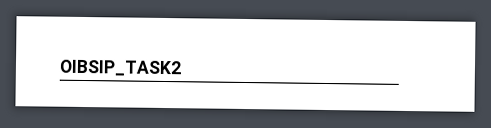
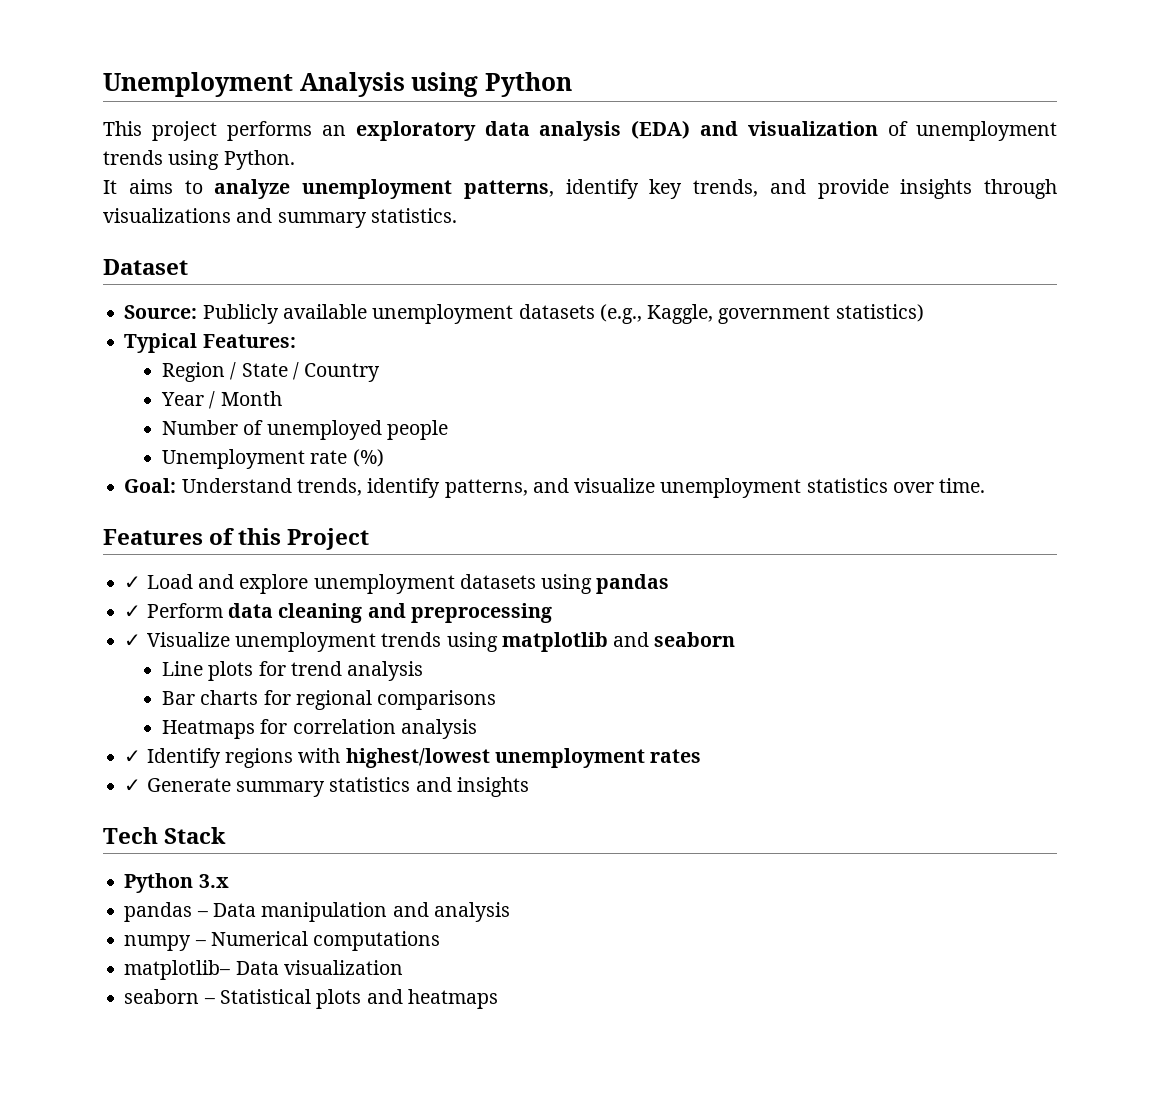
- OIBSIP_TASK2
+ Unemployment Analysis using Python
+ This project performs an exploratory data analysis (EDA) and visualization of unemployment trends using Python.
+ It aims to analyze unemployment patterns, identify key trends, and provide insights through visualizations and summary statistics.
+ Dataset
+ Source: Publicly available unemployment datasets (e.g., Kaggle, government statistics)
+ Typical Features:
+ Region / State / Country
+ Year / Month
+ Number of unemployed people
+ Unemployment rate (%)
+ Goal: Understand trends, identify patterns, and visualize unemployment statistics over time.
+ Features of this Project
+ ✓ Load and explore unemployment datasets using pandas
+ ✓ Perform data cleaning and preprocessing
+ ✓ Visualize unemployment trends using matplotlib and seaborn
+ Line plots for trend analysis
+ Bar charts for regional comparisons
+ Heatmaps for correlation analysis
+ ✓ Identify regions with highest/lowest unemployment rates
+ ✓ Generate summary statistics and insights
+ Tech Stack
+ Python 3.x
+ pandas – Data manipulation and analysis
+ numpy – Numerical computations
+ matplotlib– Data visualization
+ seaborn – Statistical plots and heatmaps

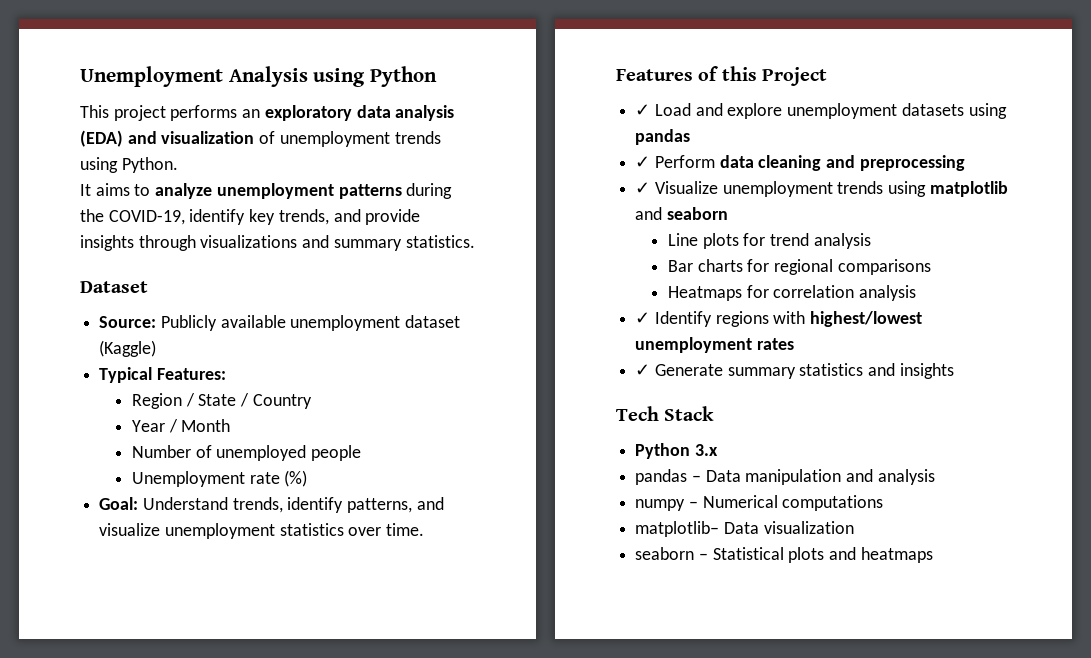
- It aims to analyze unemployment patterns, identify key trends, and provide insights through visualizations and summary statistics.
+ It aims to analyze unemployment patterns during the COVID-19, identify key trends, and provide insights through visualizations and summary statistics.
- Source: Publicly available unemployment datasets (e.g., Kaggle, government statistics)
+ Source: Publicly available unemployment dataset (Kaggle)

